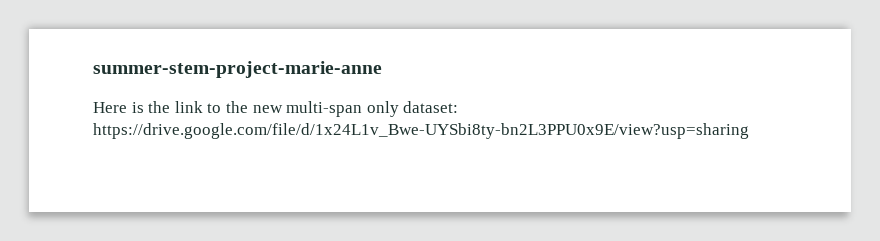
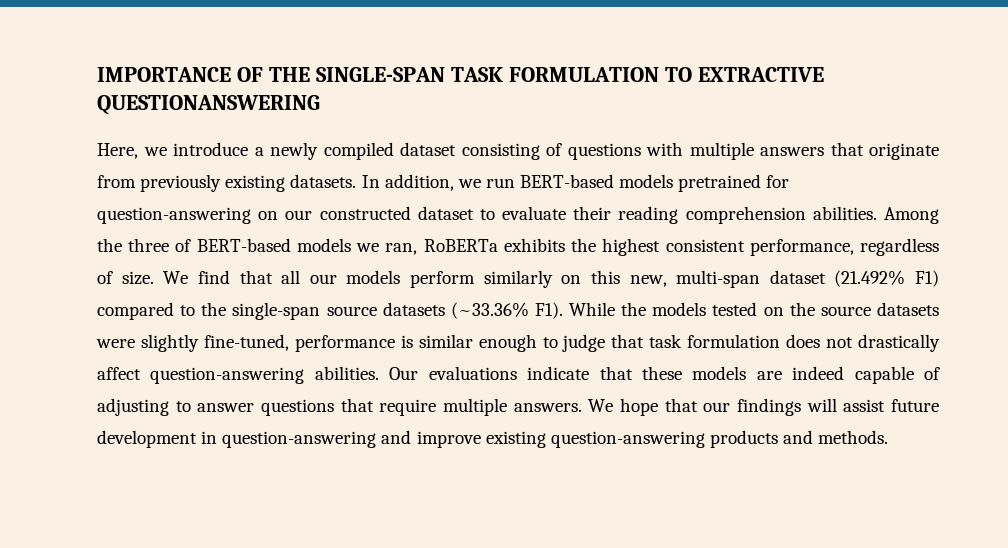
- summer-stem-project-marie-anne
- Here is the link to the new multi-span only dataset: https://drive.google.com/file/d/1x24L1v_Bwe-UYSbi8ty-bn2L3PPU0x9E/view?usp=sharing
+ IMPORTANCE OF THE SINGLE-SPAN TASK FORMULATION TO EXTRACTIVE QUESTIONANSWERING
+ Here, we introduce a newly compiled dataset consisting of questions with multiple answers that originate from previously existing datasets. In addition, we run BERT-based models pretrained for question-answering on our constructed dataset to evaluate their reading comprehension abilities. Among the three of BERT-based models we ran, RoBERTa exhibits the highest consistent performance, regardless of size. We find that all our models perform similarly on this new, multi-span dataset (21.492% F1) compared to the single-span source datasets (~33.36% F1). While the models tested on the source datasets were slightly fine-tuned, performance is similar enough to judge that task formulation does not drastically affect question-answering abilities. Our evaluations indicate that these models are indeed capable of adjusting to answer questions that require multiple answers. We hope that our findings will assist future development in question-answering and improve existing question-answering products and methods.

